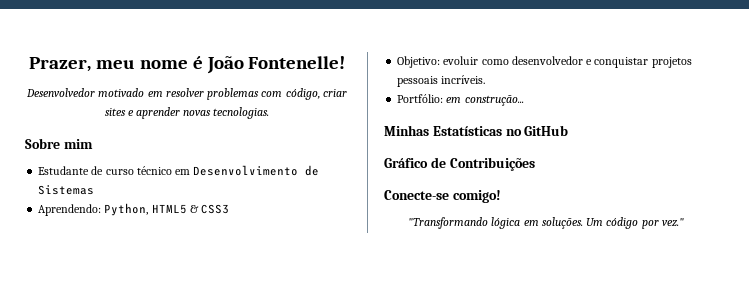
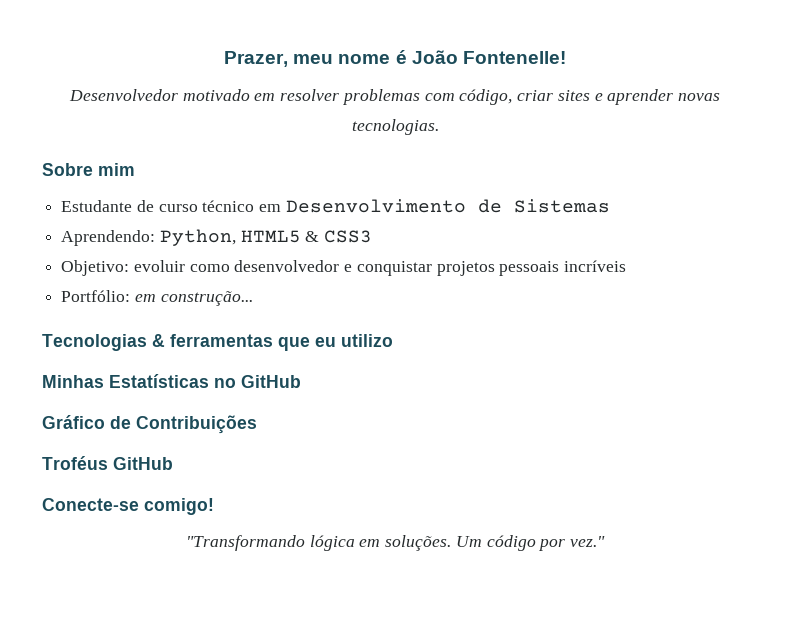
- Objetivo: evoluir como desenvolvedor e conquistar projetos pessoais incríveis.
+ Objetivo: evoluir como desenvolvedor e conquistar projetos pessoais incríveis
+ Tecnologias & ferramentas que eu utilizo
+ Troféus GitHub

